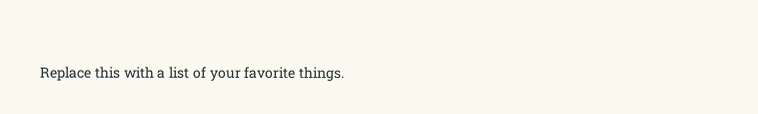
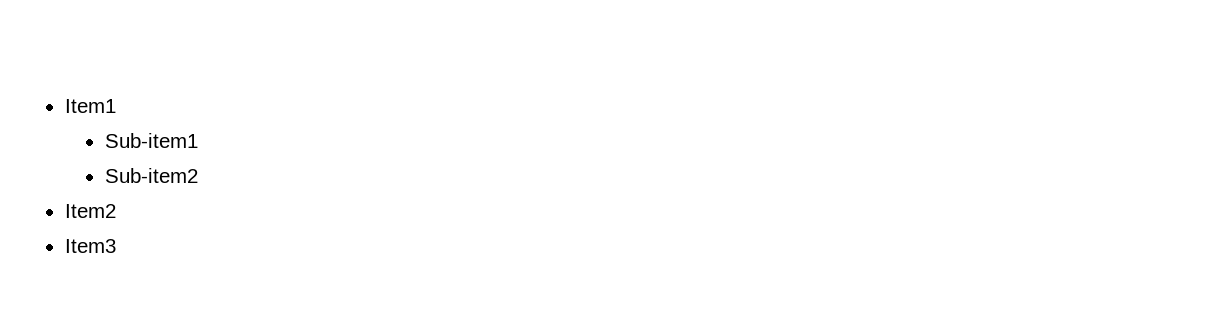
- Replace this with a list of your favorite things.
+ Item1
+ Sub-item1
+ Sub-item2
+ Item2
+ Item3

